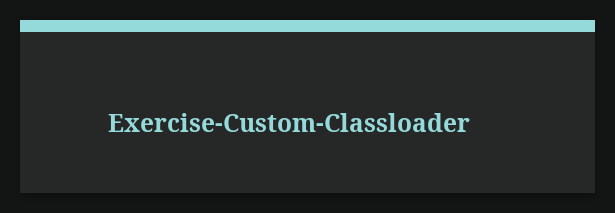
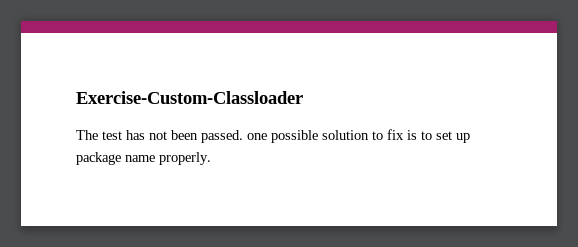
+ The test has not been passed. one possible solution to fix is to set up package name properly.

